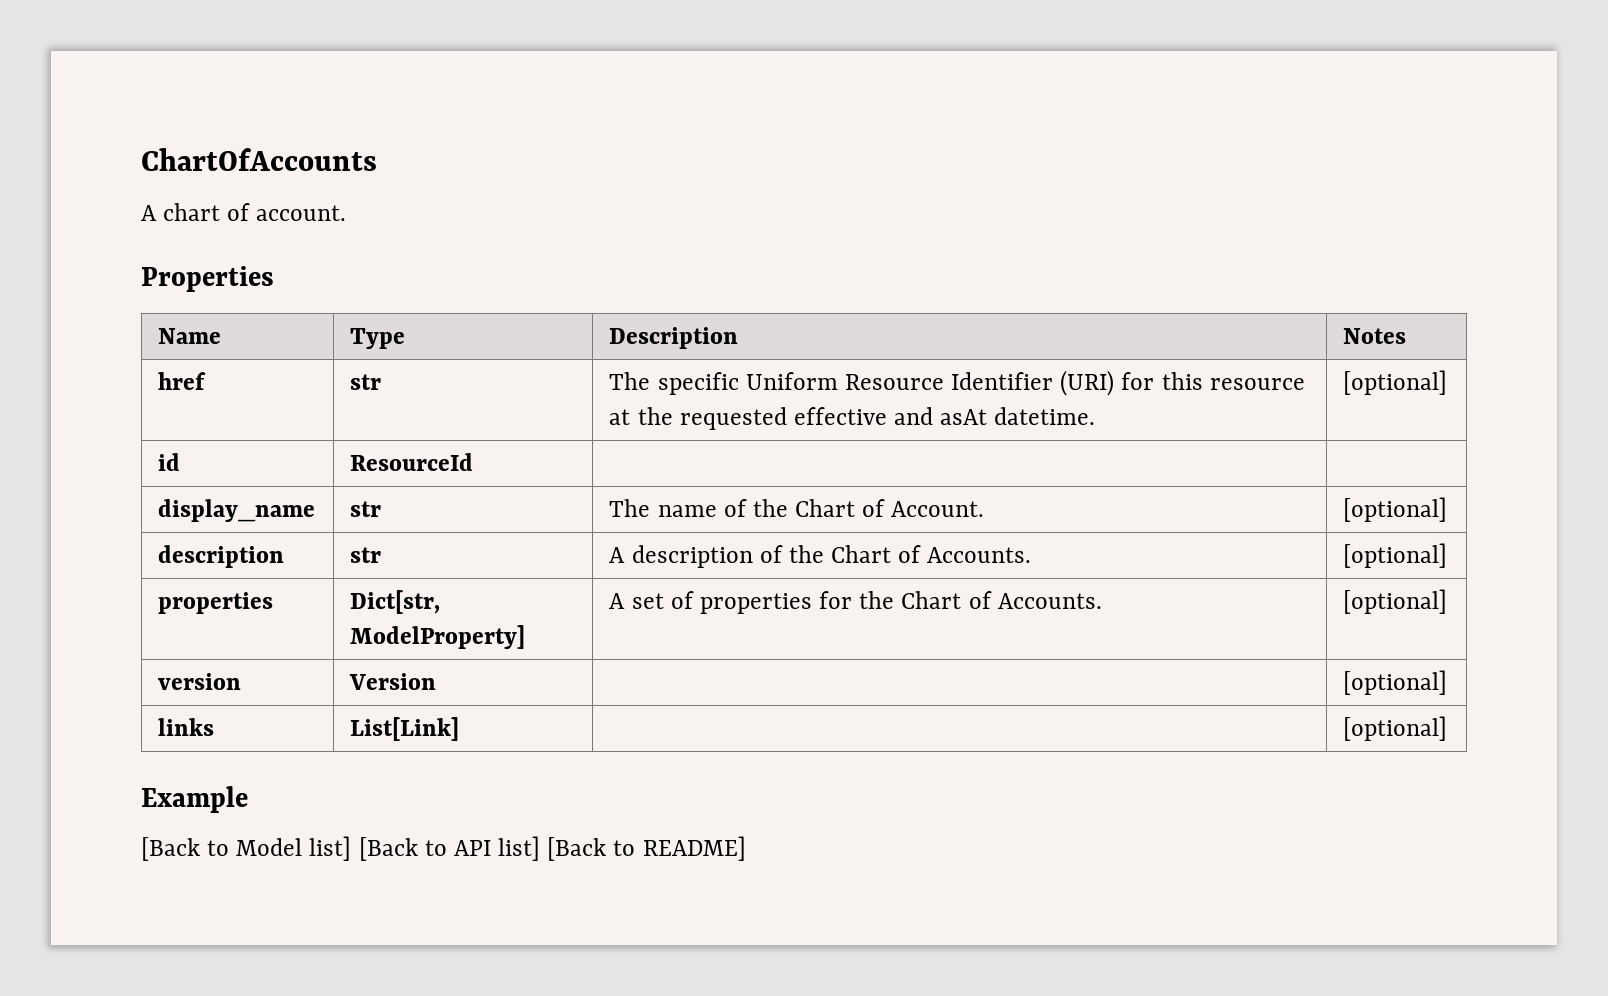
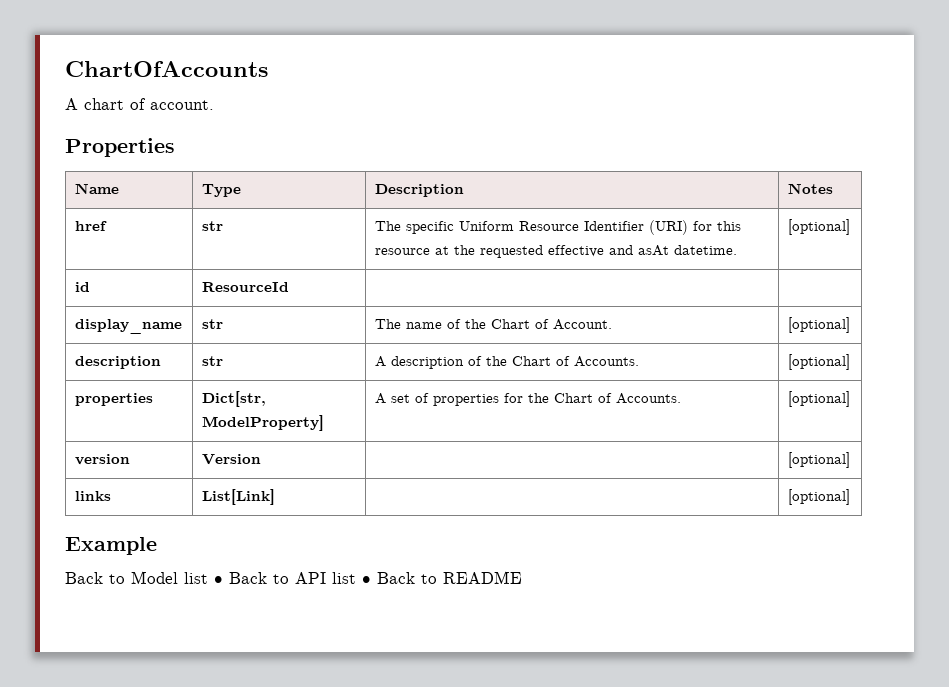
- [Back to Model list] [Back to API list] [Back to README]
+ Back to Model list • Back to API list • Back to README

